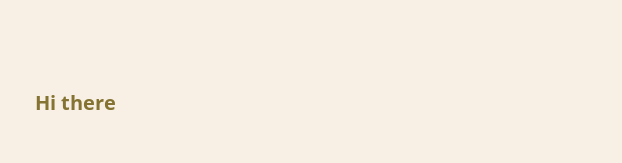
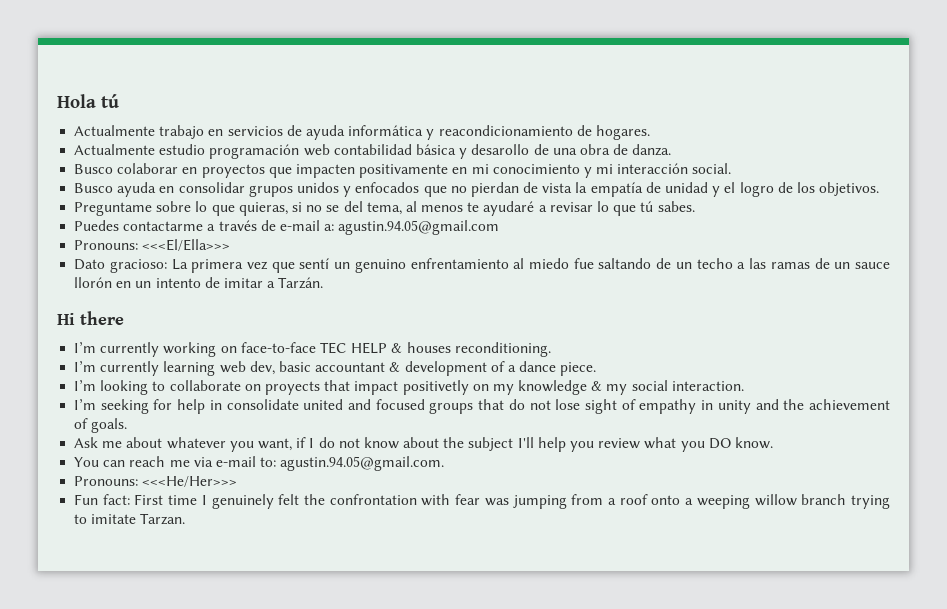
+ Hola tú
+ Actualmente trabajo en servicios de ayuda informática y reacondicionamiento de hogares.
+ Actualmente estudio programación web contabilidad básica y desarollo de una obra de danza.
+ Busco colaborar en proyectos que impacten positivamente en mi conocimiento y mi interacción social.
+ Busco ayuda en consolidar grupos unidos y enfocados que no pierdan de vista la empatía de unidad y el logro de los objetivos.
+ Preguntame sobre lo que quieras, si no se del tema, al menos te ayudaré a revisar lo que tú sabes.
+ Puedes contactarme a través de e-mail a: agustin.94.05@gmail.com
+ Pronouns: <<<El/Ella>>>
+ Dato gracioso: La primera vez que sentí un genuino enfrentamiento al miedo fue saltando de un techo a las ramas de un sauce llorón en un intento de imitar a Tarzán.
  Hi there
+ I’m currently working on face-to-face TEC HELP & houses reconditioning.
+ I’m currently learning web dev, basic accountant & development of a dance piece.
+ I’m looking to collaborate on proyects that impact positivetly on my knowledge & my social interaction.
+ I’m seeking for help in consolidate united and focused groups that do not lose sight of empathy in unity and the achievement of goals.
+ Ask me about whatever you want, if I do not know about the subject I'll help you review what you DO know.
+ You can reach me via e-mail to: agustin.94.05@gmail.com.
+ Pronouns: <<<He/Her>>>
+ Fun fact: First time I genuinely felt the confrontation with fear was jumping from a roof onto a weeping willow branch trying to imitate Tarzan.

